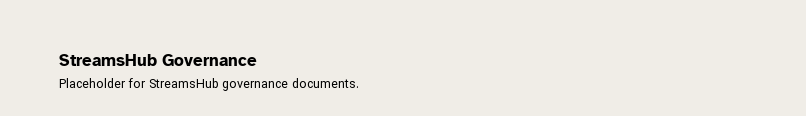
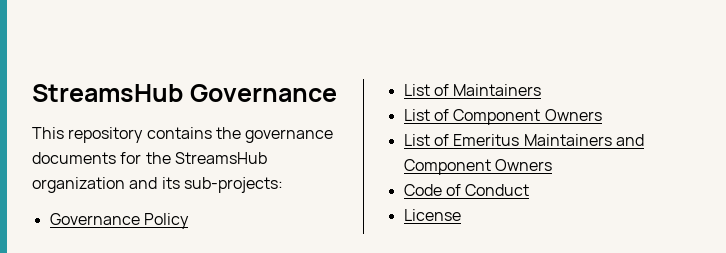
- Placeholder for StreamsHub governance documents.
+ This repository contains the governance documents for the StreamsHub organization and its sub-projects:
+ Governance Policy
+ List of Maintainers
+ List of Component Owners
+ List of Emeritus Maintainers and Component Owners
+ Code of Conduct
+ License

